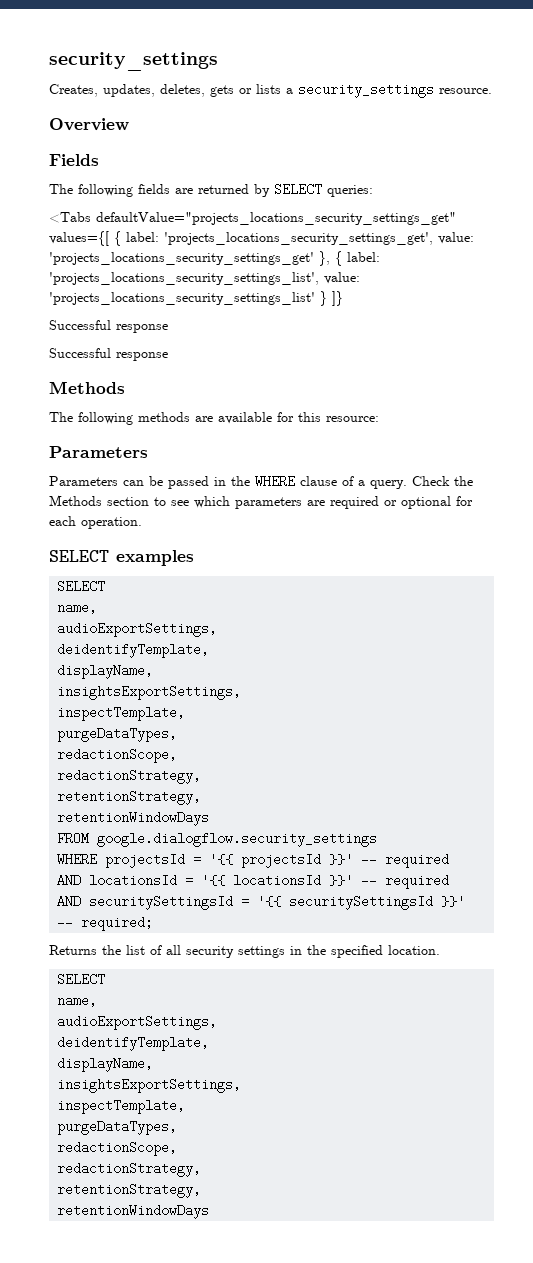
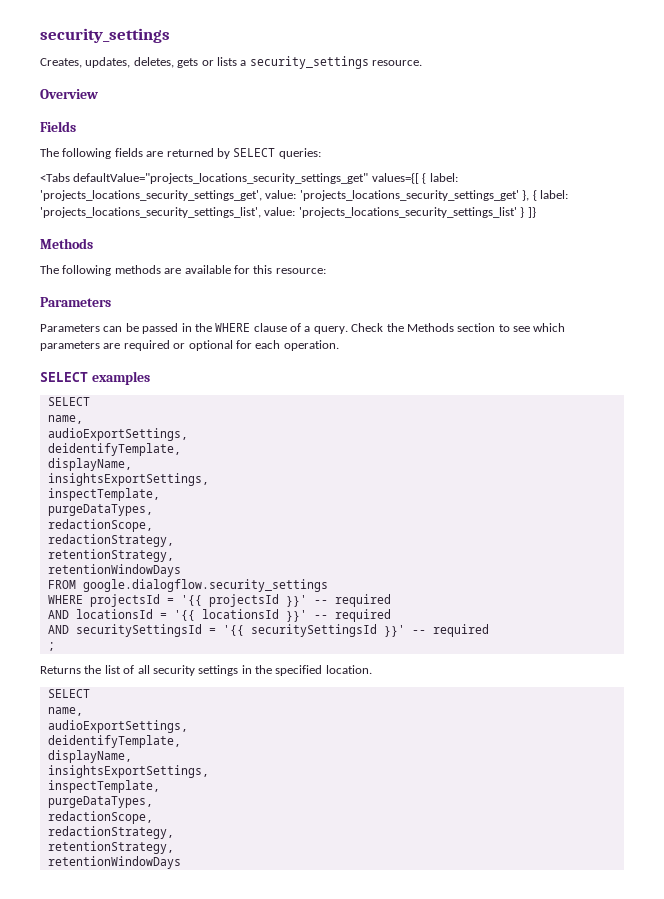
  <Tabs defaultValue="projects_locations_security_settings_get" values={[ { label: 'projects_locations_security_settings_get', value: 'projects_locations_security_settings_get' }, { label: 'projects_locations_security_settings_list', value: 'projects_locations_security_settings_list' } ]}
- Successful response
- Successful response
- AND securitySettingsId = '{{ securitySettingsId }}' -- required;
+ AND securitySettingsId = '{{ securitySettingsId }}' -- required
+ ;

